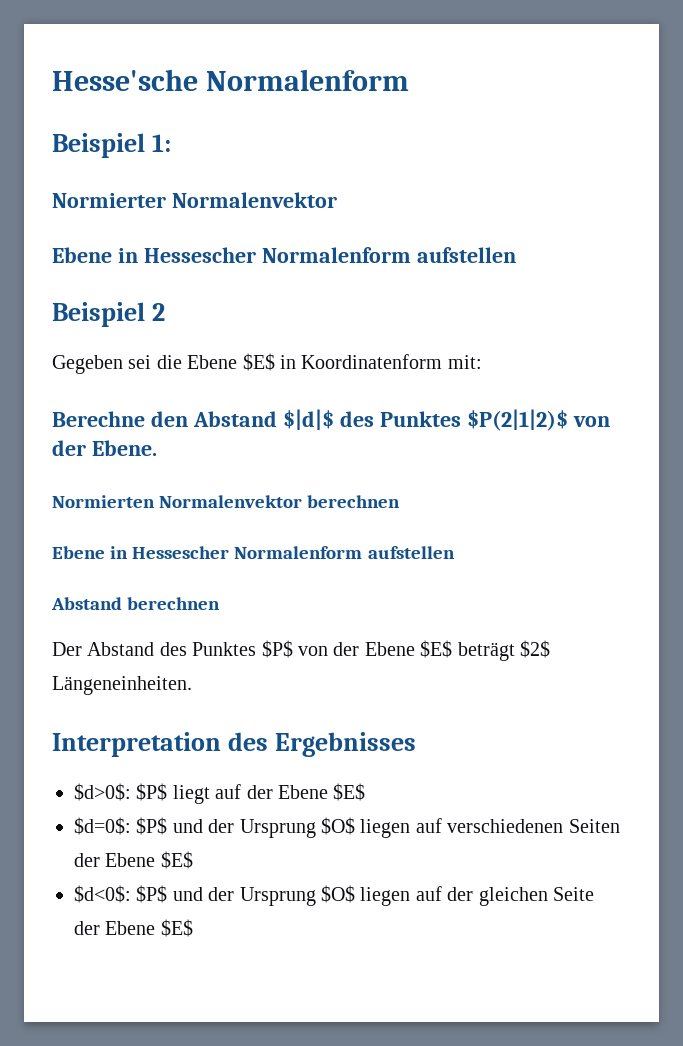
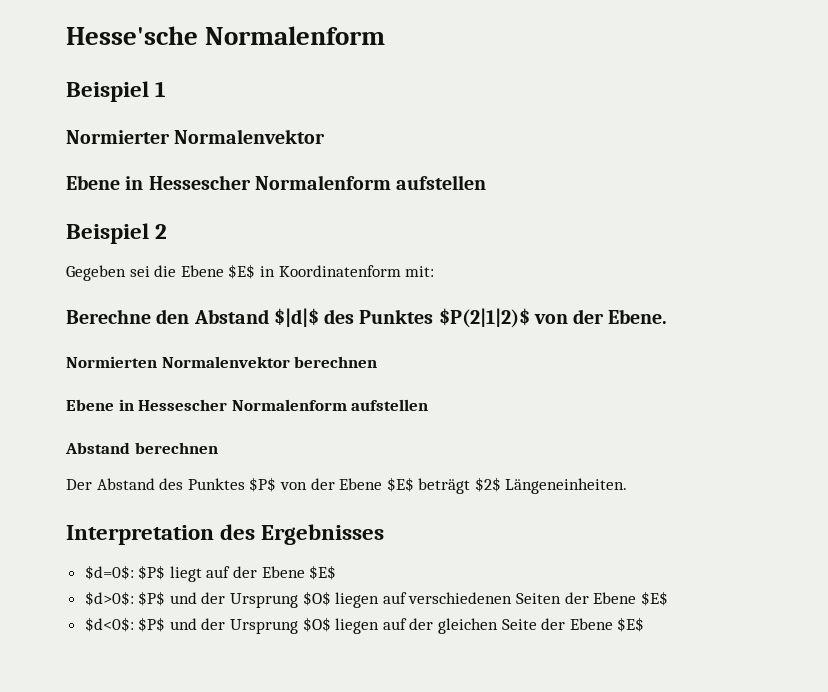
- Beispiel 1:
+ Beispiel 1
- $d>0$: $P$ liegt auf der Ebene $E$
+ $d=0$: $P$ liegt auf der Ebene $E$
- $d=0$: $P$ und der Ursprung $O$ liegen auf verschiedenen Seiten der Ebene $E$
+ $d>0$: $P$ und der Ursprung $O$ liegen auf verschiedenen Seiten der Ebene $E$

